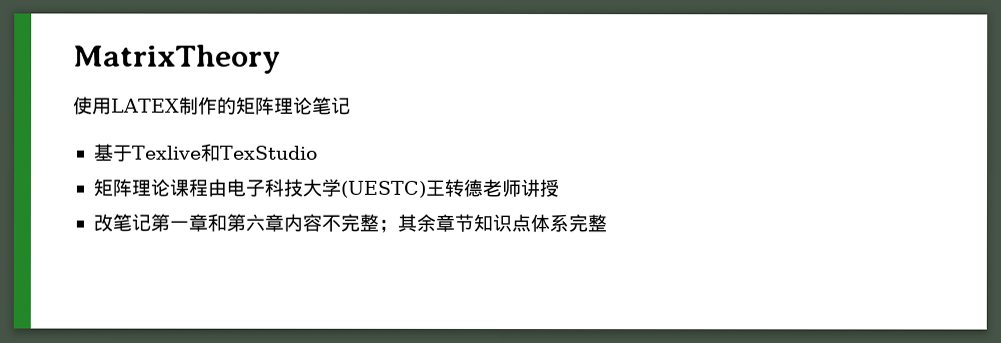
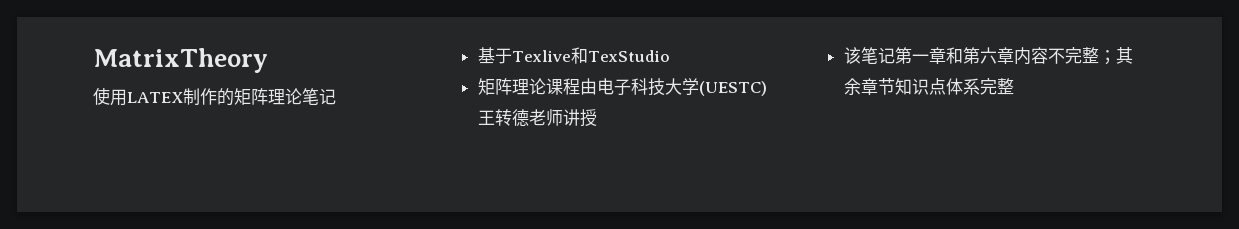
- 改笔记第一章和第六章内容不完整；其余章节知识点体系完整
+ 该笔记第一章和第六章内容不完整；其余章节知识点体系完整

